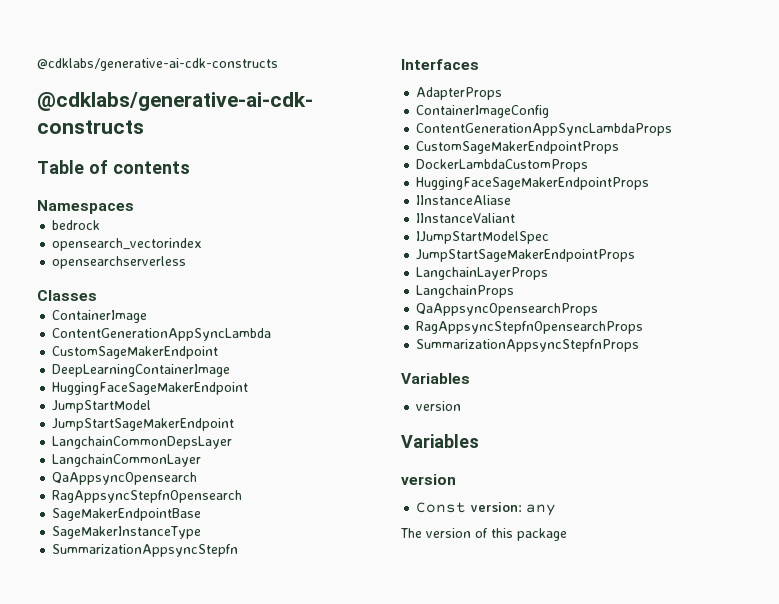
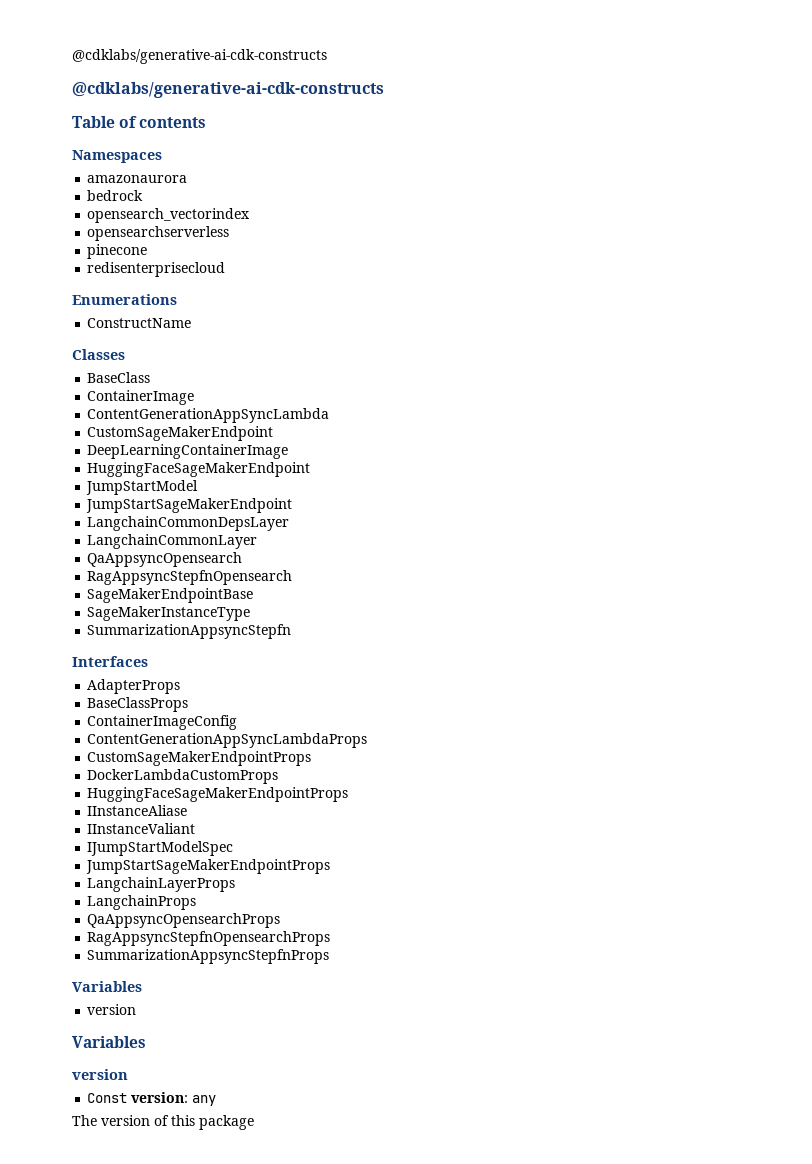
+ amazonaurora
+ pinecone
+ redisenterprisecloud
+ Enumerations
+ ConstructName
+ BaseClass
+ BaseClassProps

